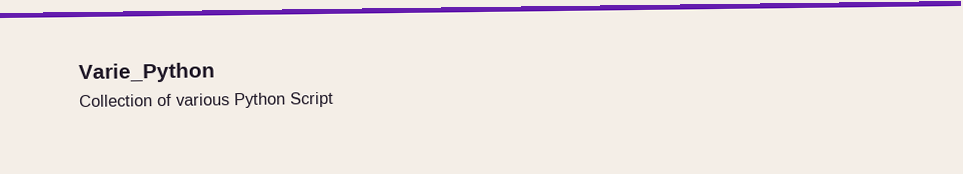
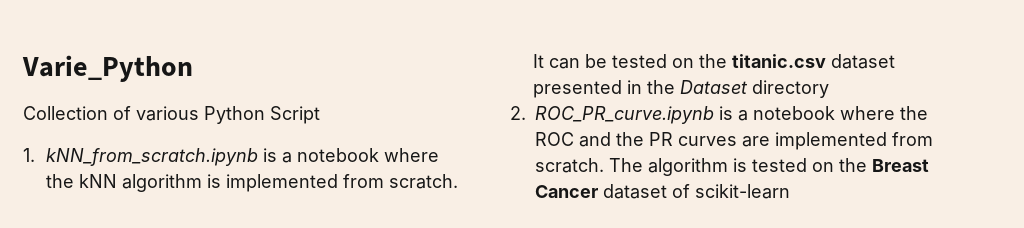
+ 1. kNN_from_scratch.ipynb is a notebook where the kNN algorithm is implemented from scratch. It can be tested on the titanic.csv dataset presented in the Dataset directory
+ 2. ROC_PR_curve.ipynb is a notebook where the ROC and the PR curves are implemented from scratch. The algorithm is tested on the Breast Cancer dataset of scikit-learn

